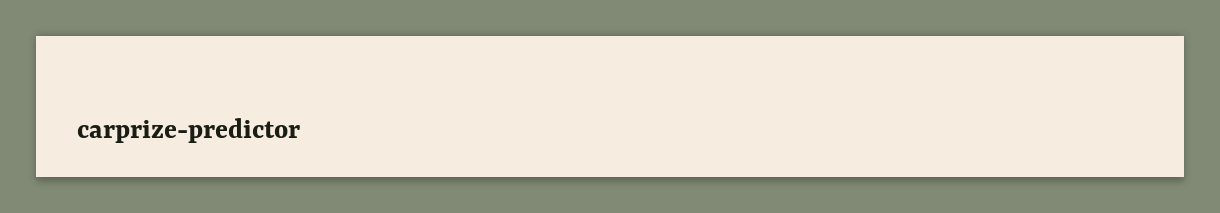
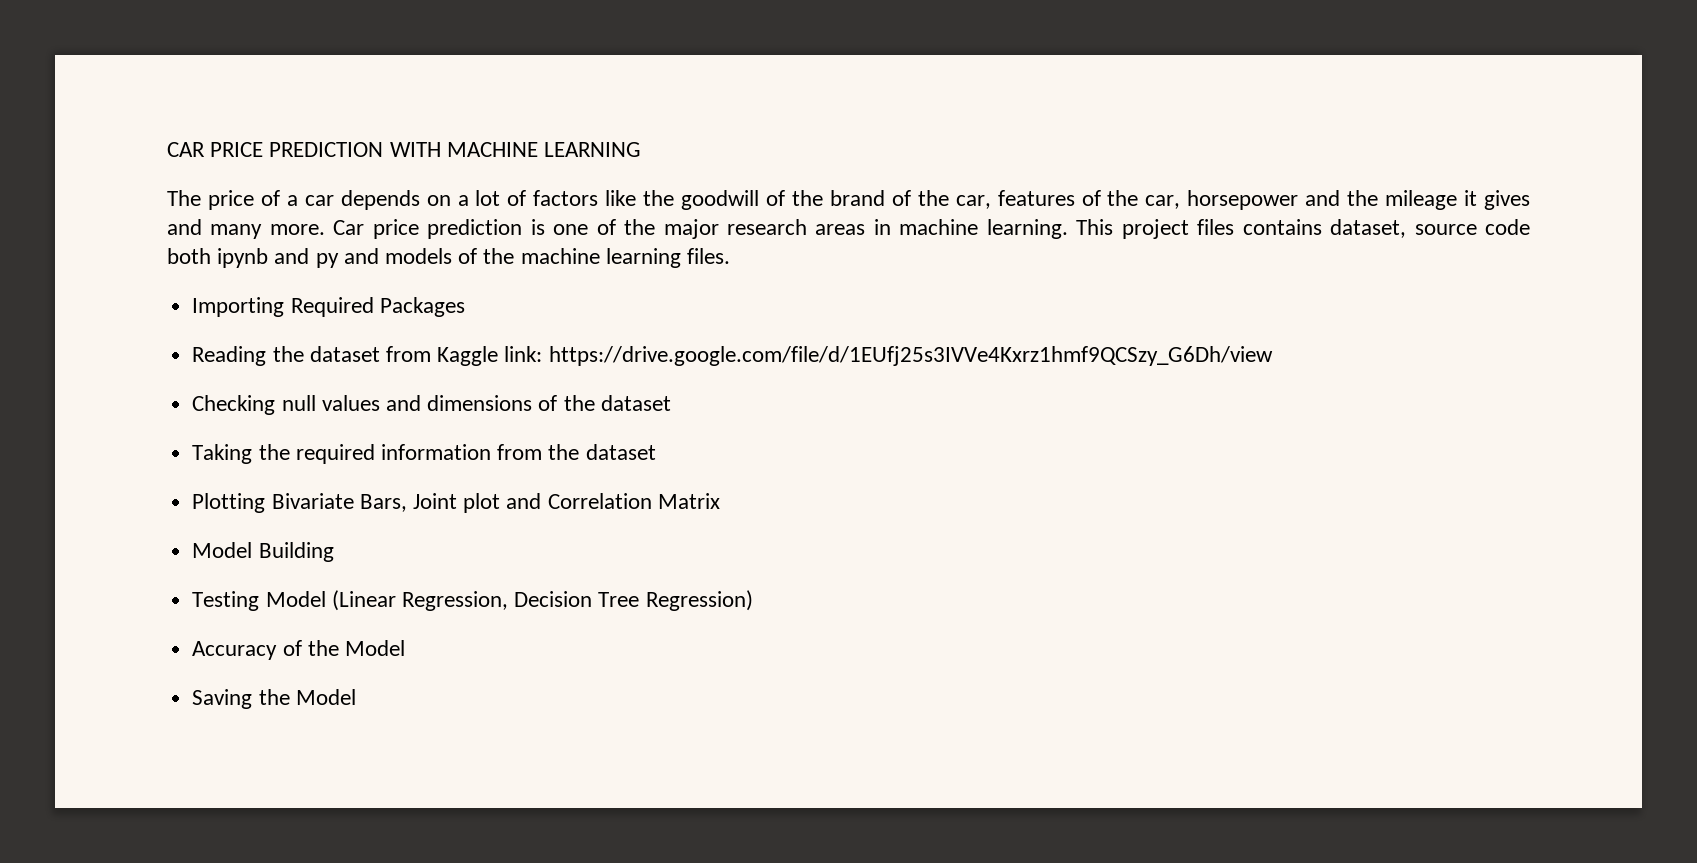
- carprize-predictor
+ CAR PRICE PREDICTION WITH MACHINE LEARNING
+ The price of a car depends on a lot of factors like the goodwill of the brand of the car, features of the car, horsepower and the mileage it gives and many more. Car price prediction is one of the major research areas in machine learning. This project files contains dataset, source code both ipynb and py and models of the machine learning files.
+ Importing Required Packages
+ Reading the dataset from Kaggle link: https://drive.google.com/file/d/1EUfj25s3IVVe4Kxrz1hmf9QCSzy_G6Dh/view
+ Checking null values and dimensions of the dataset
+ Taking the required information from the dataset
+ Plotting Bivariate Bars, Joint plot and Correlation Matrix
+ Model Building
+ Testing Model (Linear Regression, Decision Tree Regression)
+ Accuracy of the Model
+ Saving the Model

